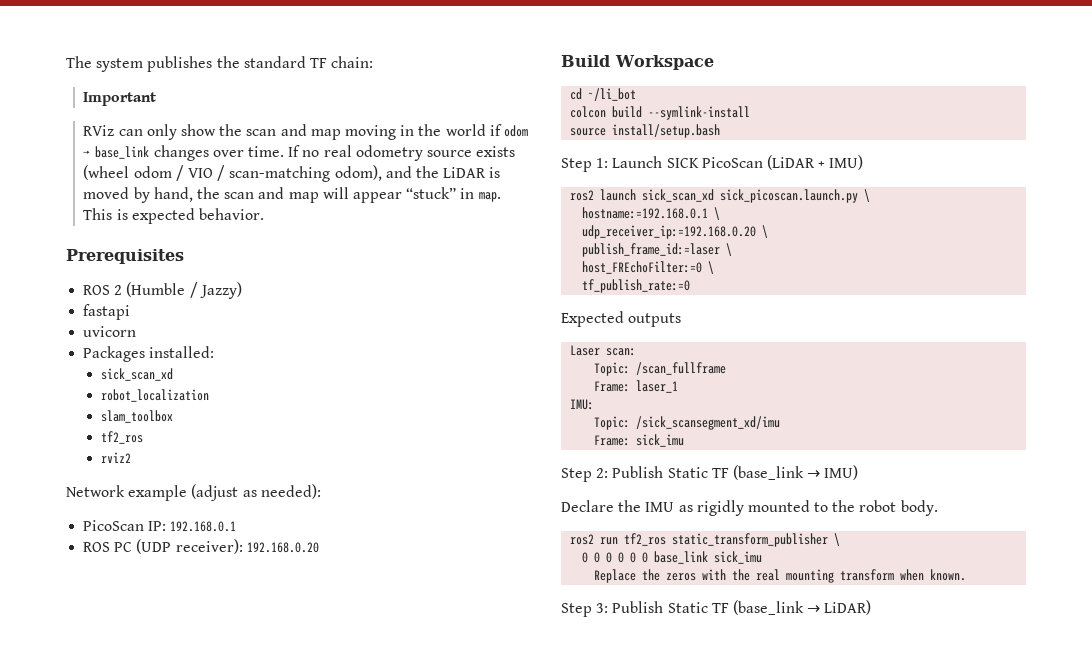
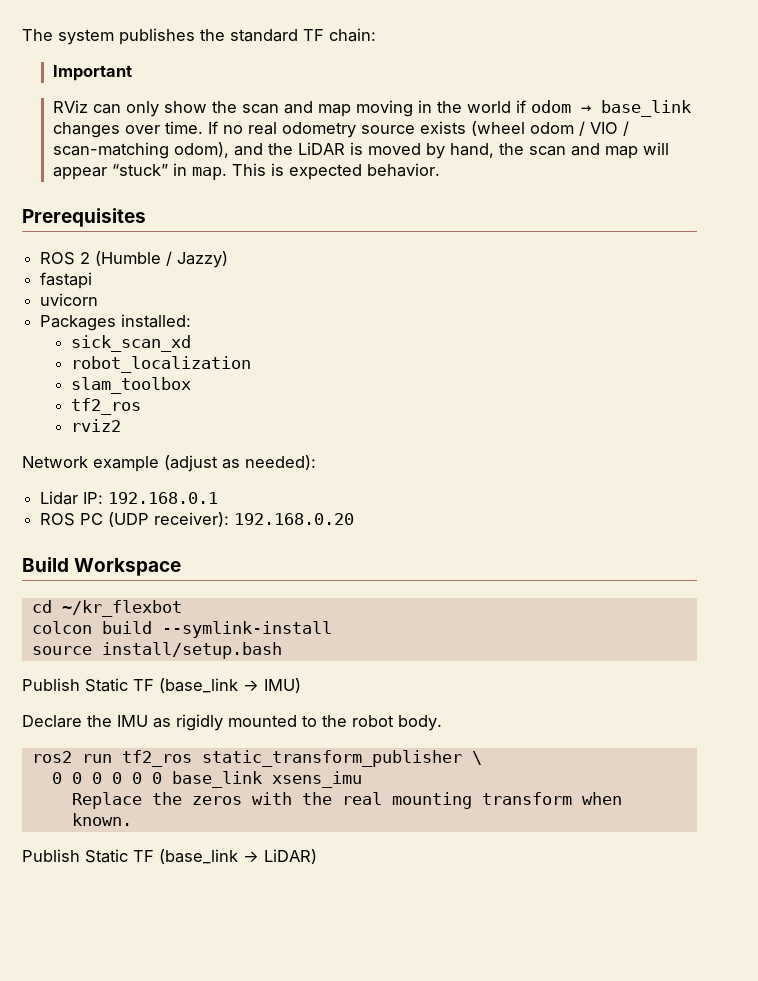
- PicoScan IP: 192.168.0.1
+ Lidar IP: 192.168.0.1
- cd ~/li_bot
+ cd ~/kr_flexbot
- Step 1: Launch SICK PicoScan (LiDAR + IMU)
- ros2 launch sick_scan_xd sick_picoscan.launch.py \
- hostname:=192.168.0.1 \
- udp_receiver_ip:=192.168.0.20 \
- publish_frame_id:=laser \
- host_FREchoFilter:=0 \
- tf_publish_rate:=0
- Expected outputs
- Laser scan:
- Topic: /scan_fullframe
- Frame: laser_1
- IMU:
- Topic: /sick_scansegment_xd/imu
- Frame: sick_imu
- Step 2: Publish Static TF (base_link → IMU)
+ Publish Static TF (base_link → IMU)
- 0 0 0 0 0 0 base_link sick_imu
+ 0 0 0 0 0 0 base_link xsens_imu
- Step 3: Publish Static TF (base_link → LiDAR)
+ Publish Static TF (base_link → LiDAR)

